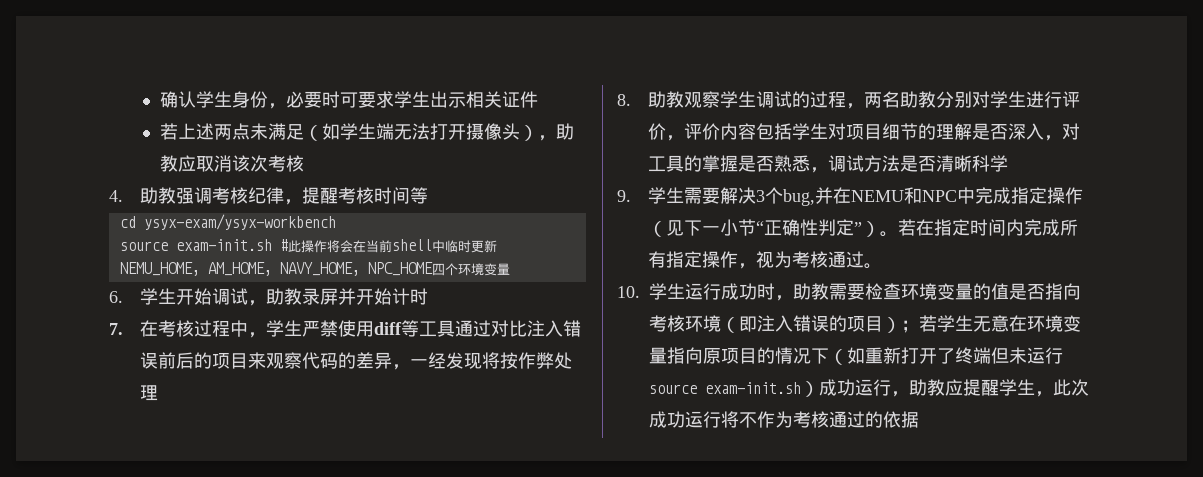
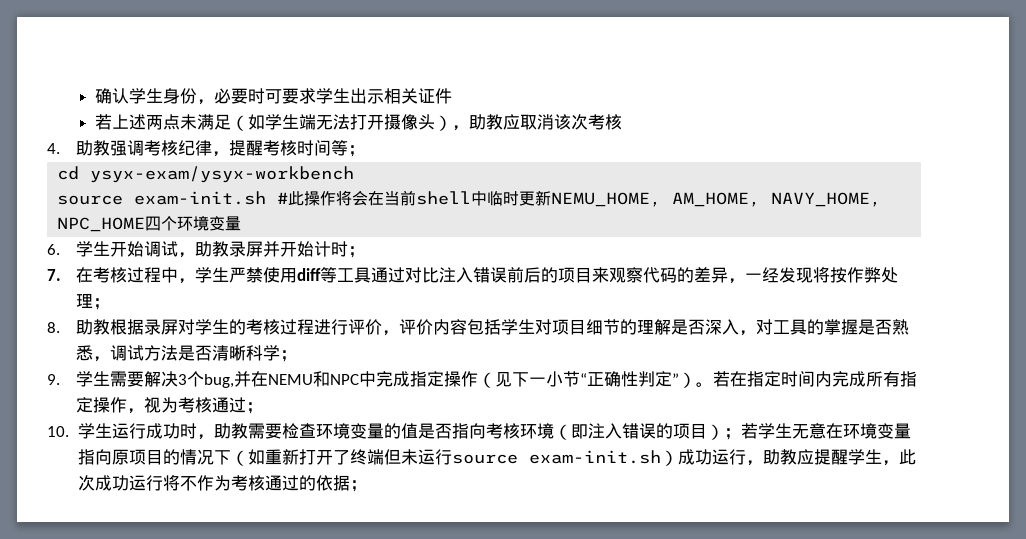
- 4.助教强调考核纪律，提醒考核时间等
+ 4.助教强调考核纪律，提醒考核时间等；
- 6.学生开始调试，助教录屏并开始计时
+ 6.学生开始调试，助教录屏并开始计时；
- 7.在考核过程中，学生严禁使用diff等工具通过对比注入错误前后的项目来观察代码的差异，一经发现将按作弊处理
+ 7.在考核过程中，学生严禁使用diff等工具通过对比注入错误前后的项目来观察代码的差异，一经发现将按作弊处理；
- 8.助教观察学生调试的过程，两名助教分别对学生进行评价，评价内容包括学生对项目细节的理解是否深入，对工具的掌握是否熟悉，调试方法是否清晰科学
+ 8.助教根据录屏对学生的考核过程进行评价，评价内容包括学生对项目细节的理解是否深入，对工具的掌握是否熟悉，调试方法是否清晰科学；
- 若在指定时间内完成所有指定操作，视为考核通过。
+ 若在指定时间内完成所有指定操作，视为考核通过；
- 10.学生运行成功时，助教需要检查环境变量的值是否指向考核环境（即注入错误的项目）；若学生无意在环境变量指向原项目的情况下（如重新打开了终端但未运行source exam-init.sh）成功运行，助教应提醒学生，此次成功运行将不作为考核通过的依据
+ 10.学生运行成功时，助教需要检查环境变量的值是否指向考核环境（即注入错误的项目）；若学生无意在环境变量指向原项目的情况下（如重新打开了终端但未运行source exam-init.sh）成功运行，助教应提醒学生，此次成功运行将不作为考核通过的依据；

